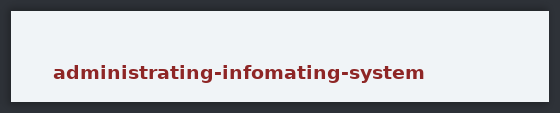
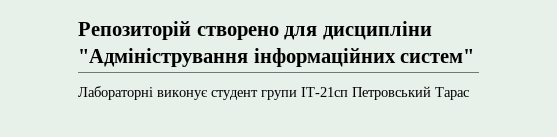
- administrating-infomating-system
+ Репозиторій створено для дисципліни "Адміністрування інформаційних систем"
+ Лабораторні виконує студент групи ІТ-21сп Петровський Тарас

